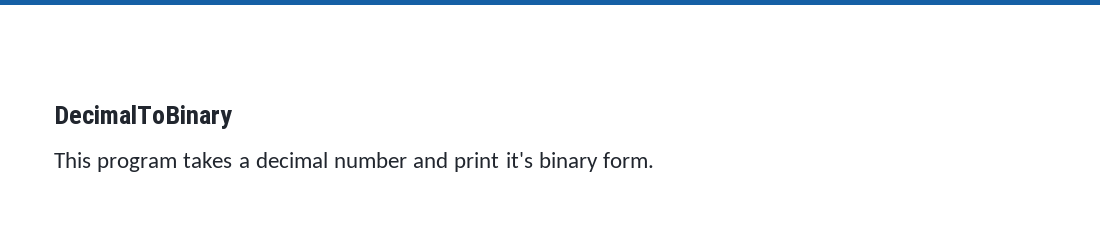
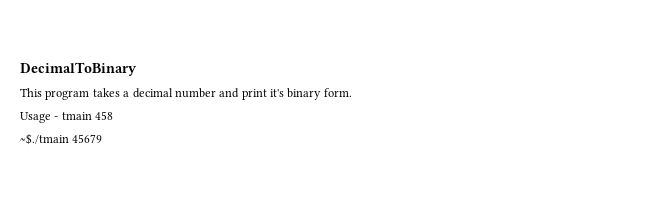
+ Usage - tmain 458
+ ~$./tmain 45679

